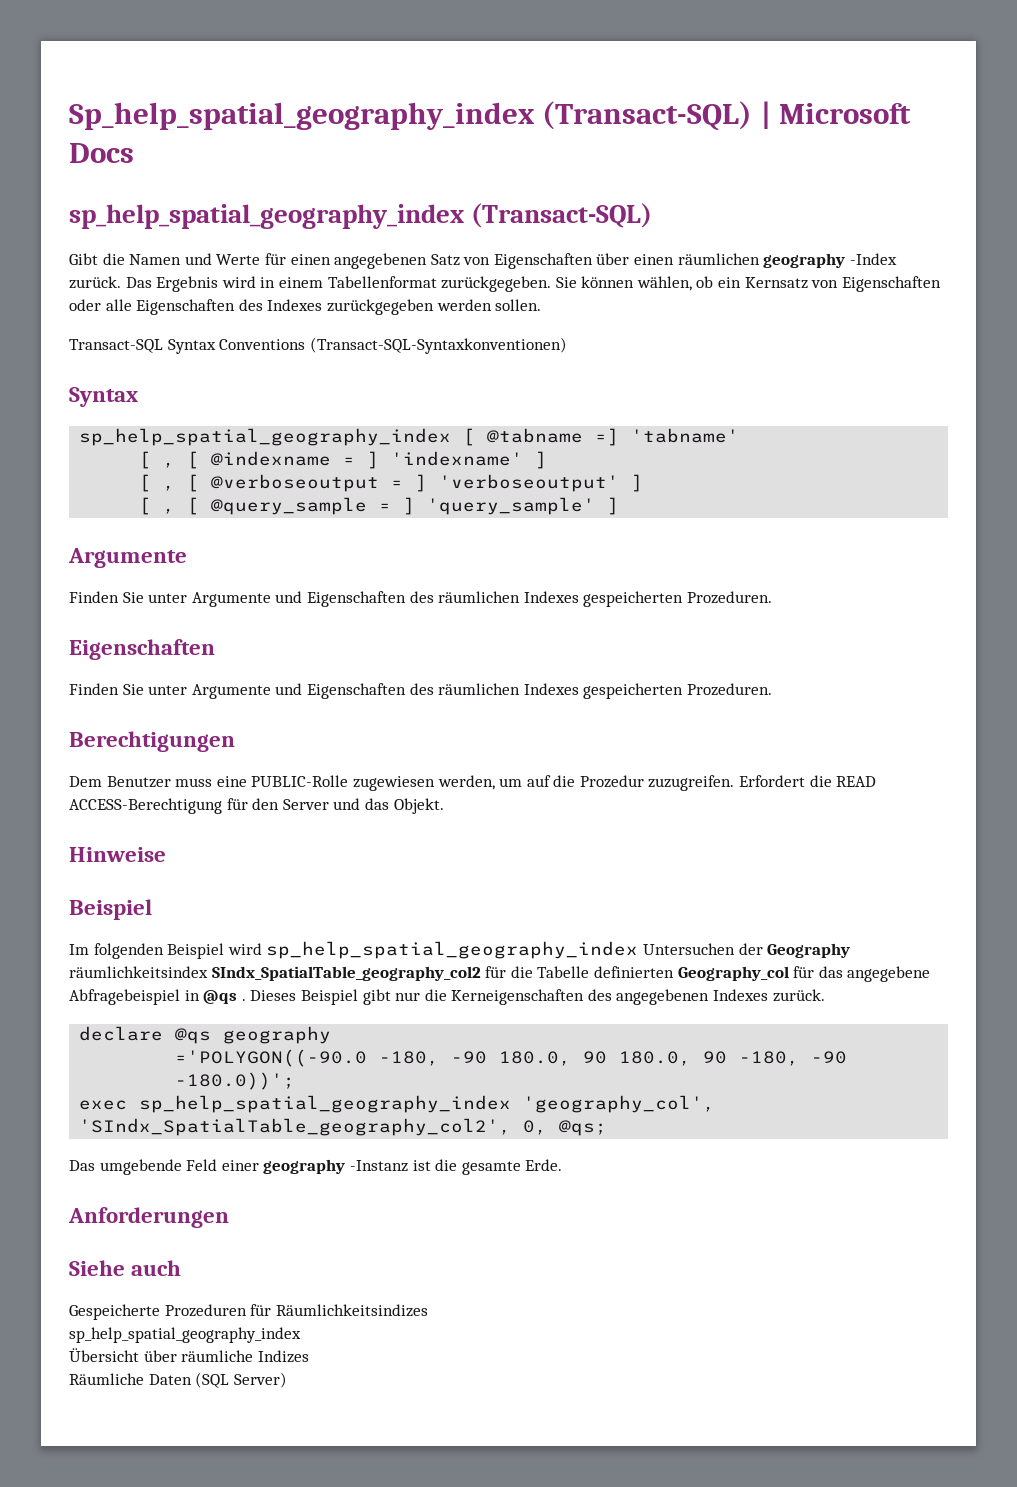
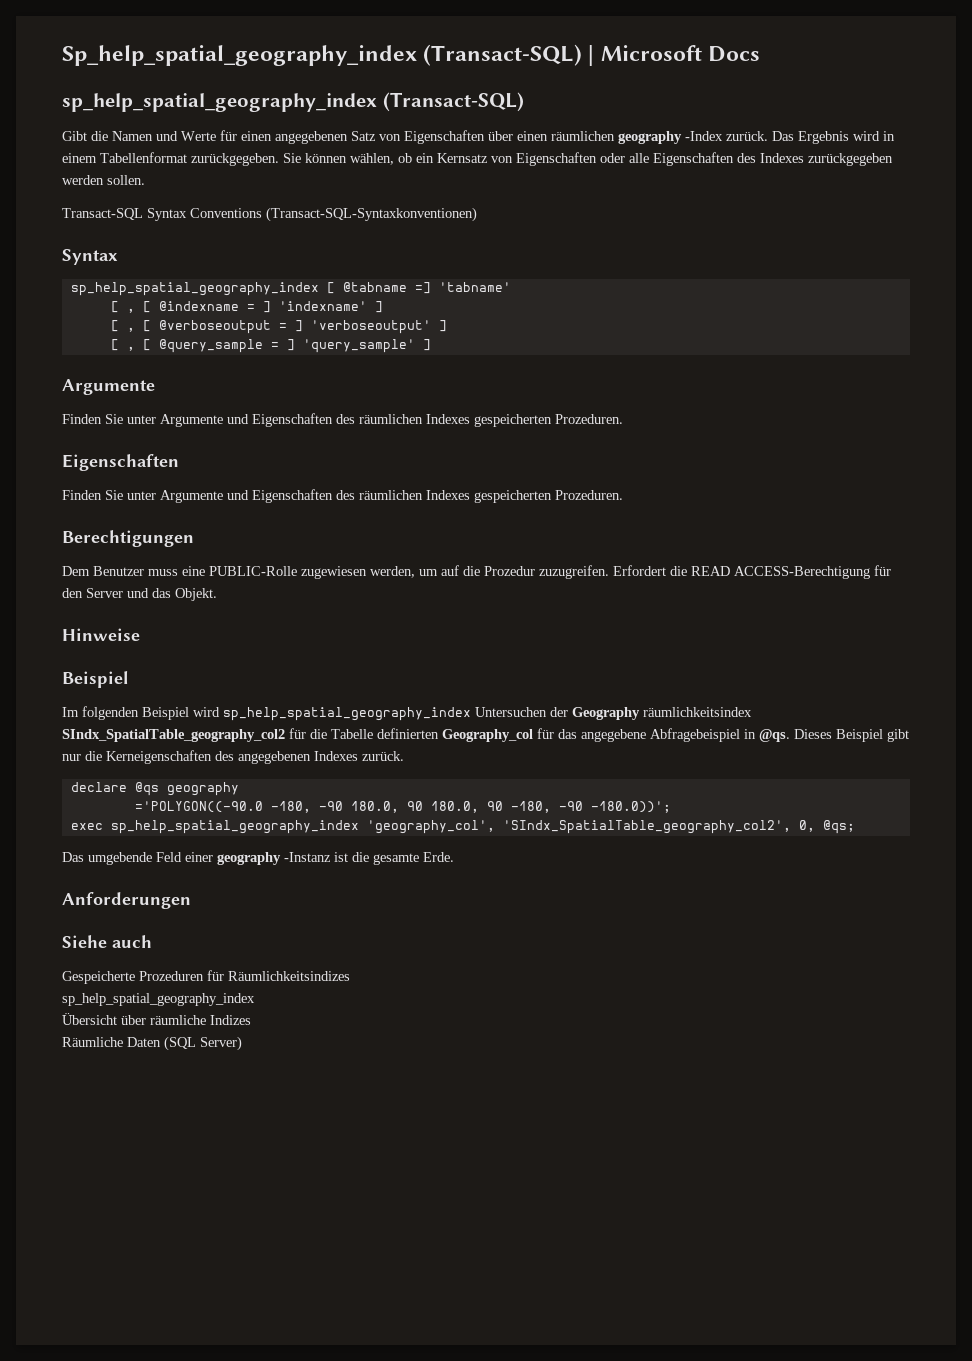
- Im folgenden Beispiel wird sp_help_spatial_geography_index Untersuchen der Geography räumlichkeitsindex SIndx_SpatialTable_geography_col2 für die Tabelle definierten Geography_col für das angegebene Abfragebeispiel in @qs .
+ Im folgenden Beispiel wird sp_help_spatial_geography_index Untersuchen der Geography räumlichkeitsindex SIndx_SpatialTable_geography_col2 für die Tabelle definierten Geography_col für das angegebene Abfragebeispiel in @qs.

